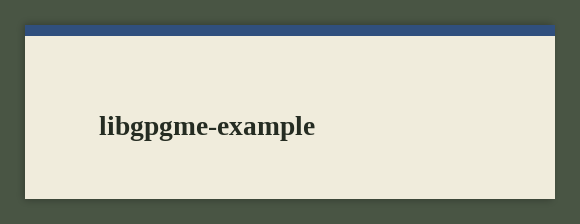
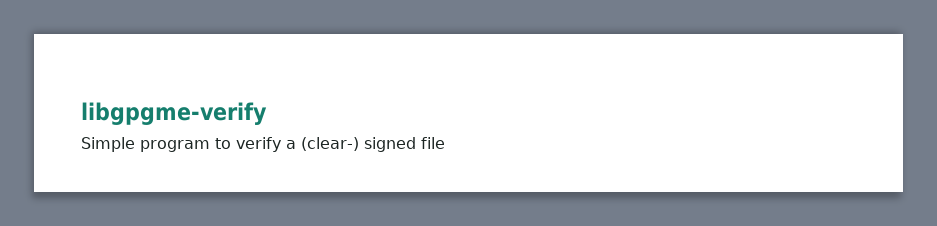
- libgpgme-example
+ libgpgme-verify
+ Simple program to verify a (clear-) signed file

